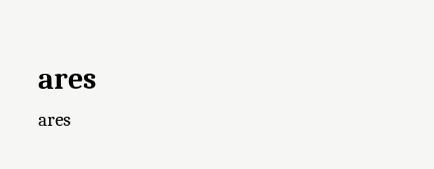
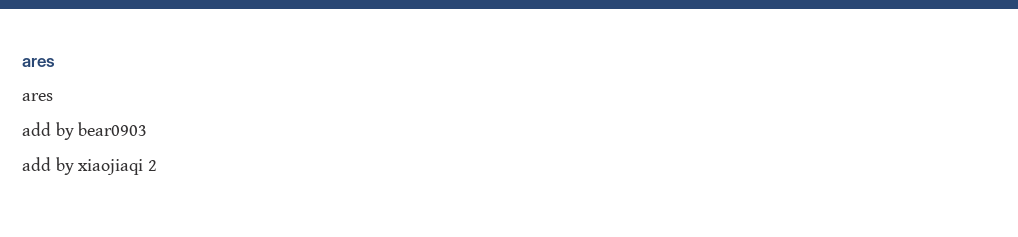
+ add by bear0903
+ add by xiaojiaqi 2

